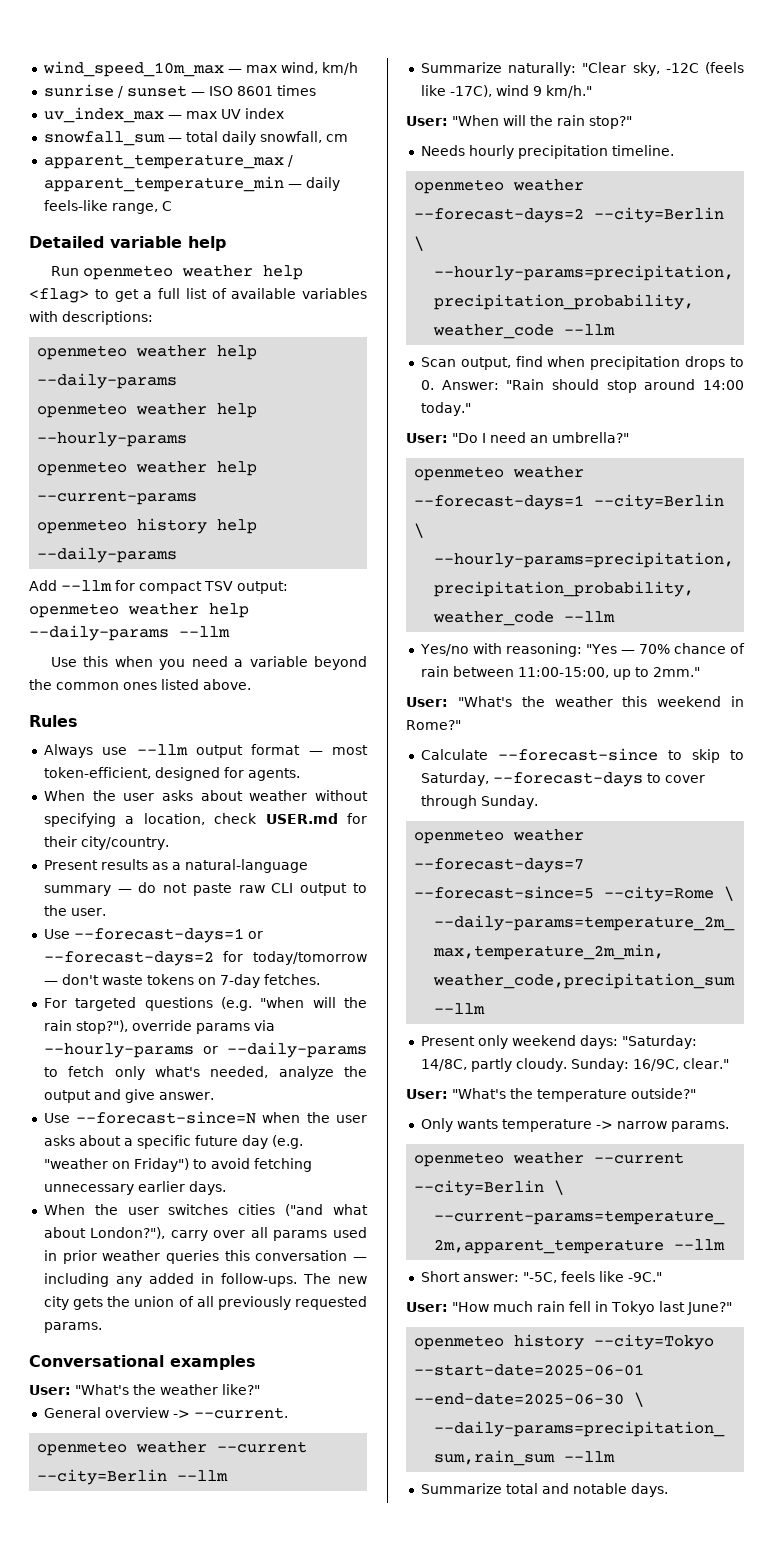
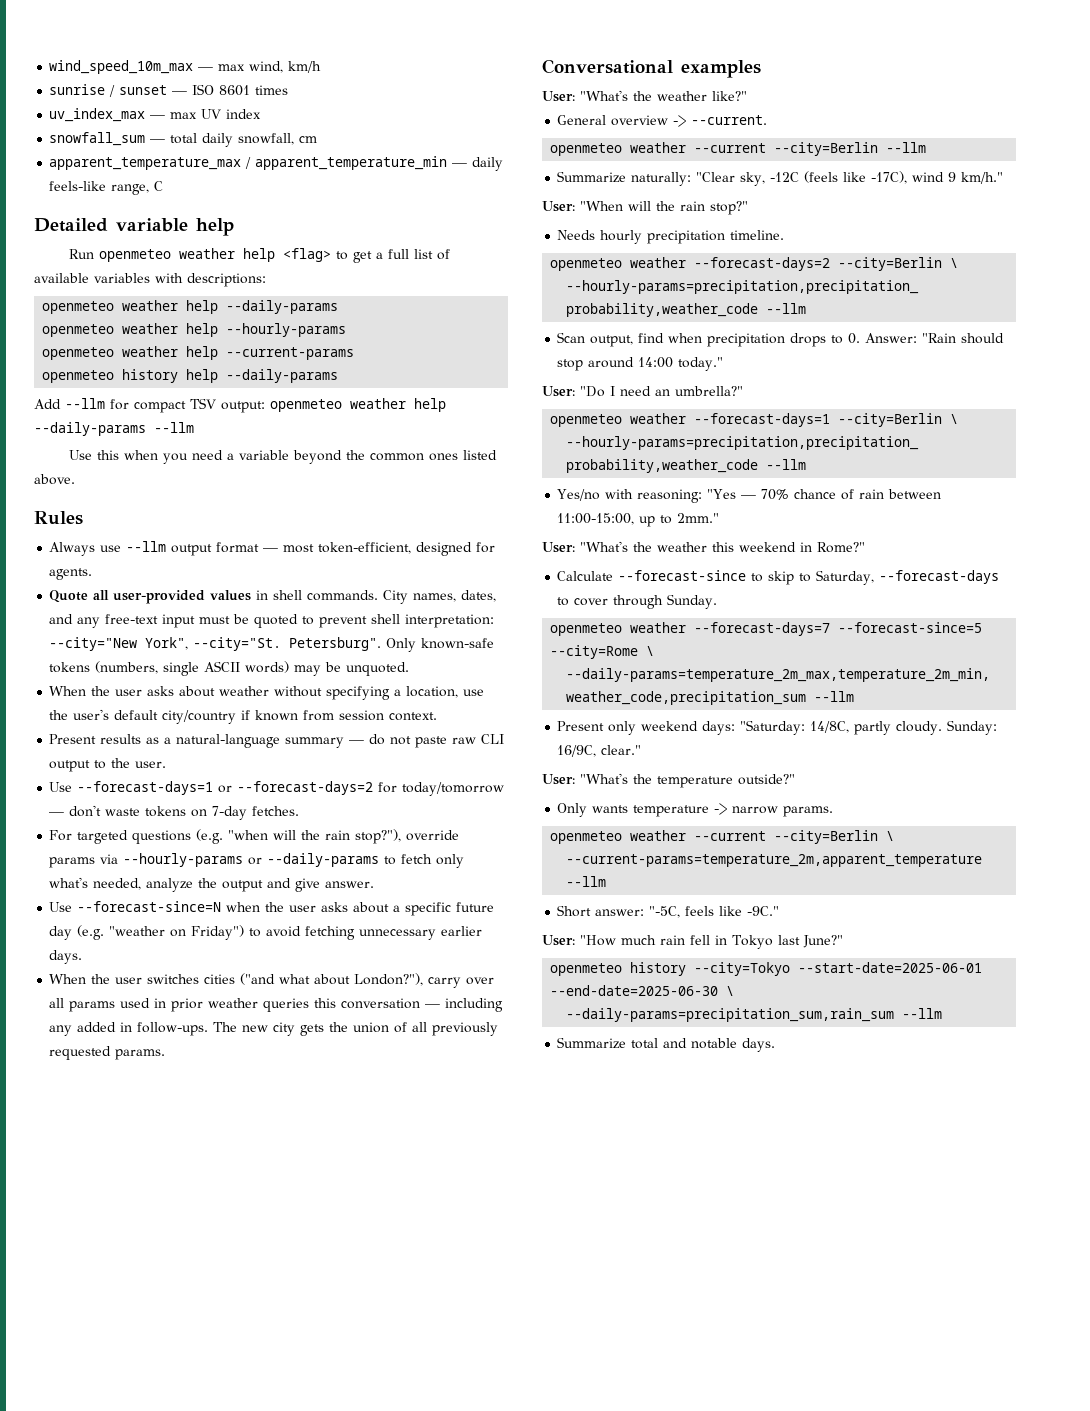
+ Quote all user-provided values in shell commands. City names, dates, and any free-text input must be quoted to prevent shell interpretation: --city="New York", --city="St. Petersburg". Only known-safe tokens (numbers, single ASCII words) may be unquoted.
- When the user asks about weather without specifying a location, check USER.md for their city/country.
+ When the user asks about weather without specifying a location, use the user's default city/country if known from session context.

